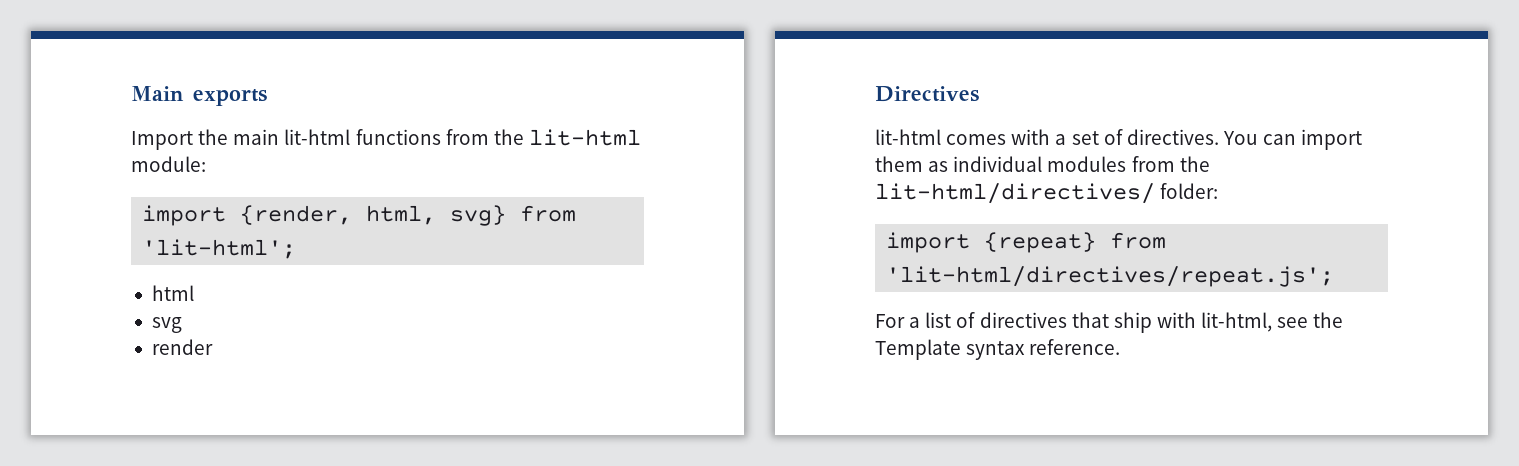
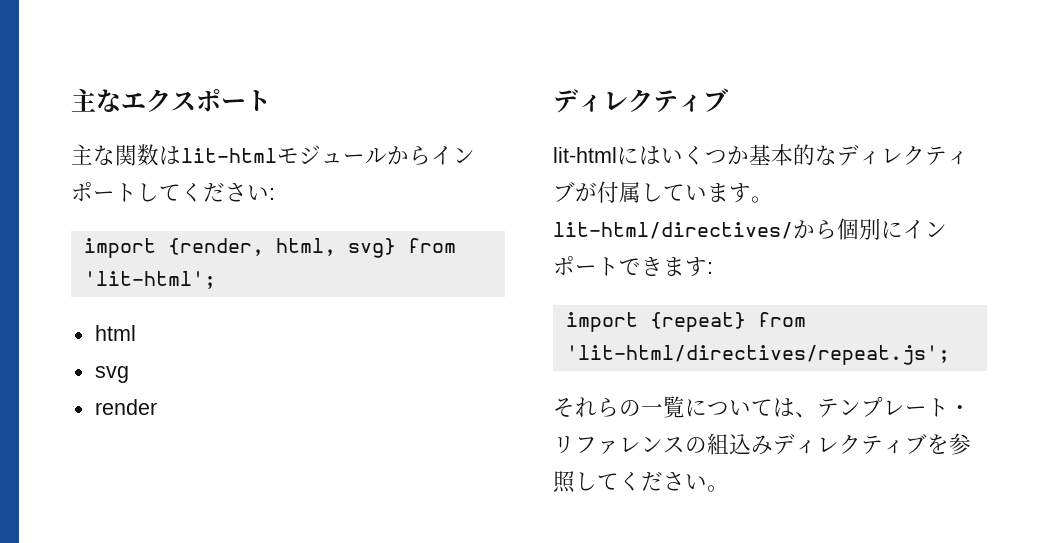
- Main exports
- Import the main lit-html functions from the lit-html module:
+ 主なエクスポート
+ 主な関数はlit-htmlモジュールからインポートしてください:
  render
- Directives
- lit-html comes with a set of directives. You can import them as individual modules from the lit-html/directives/ folder:
+ ディレクティブ
+ lit-htmlにはいくつか基本的なディレクティブが付属しています。lit-html/directives/から個別にインポートできます:
  import {repeat} from 'lit-html/directives/repeat.js';
- For a list of directives that ship with lit-html, see the Template syntax reference.
+ それらの一覧については、テンプレート・リファレンスの組込みディレクティブを参照してください。

